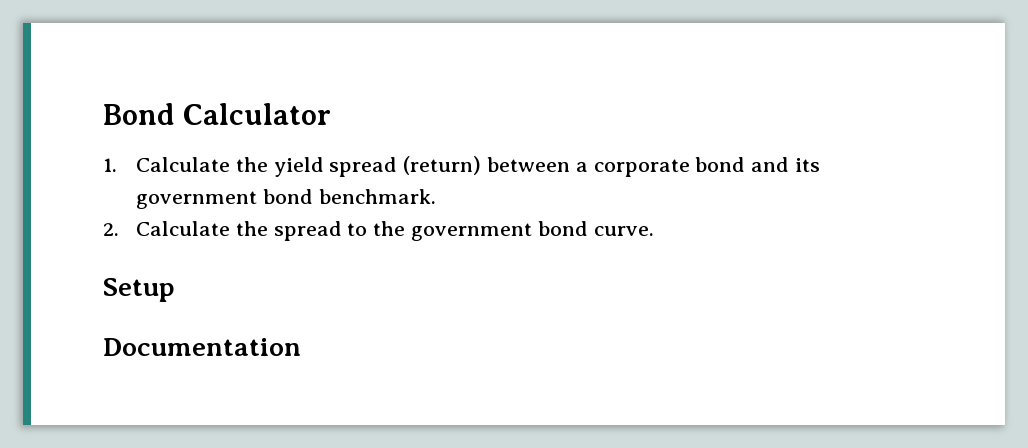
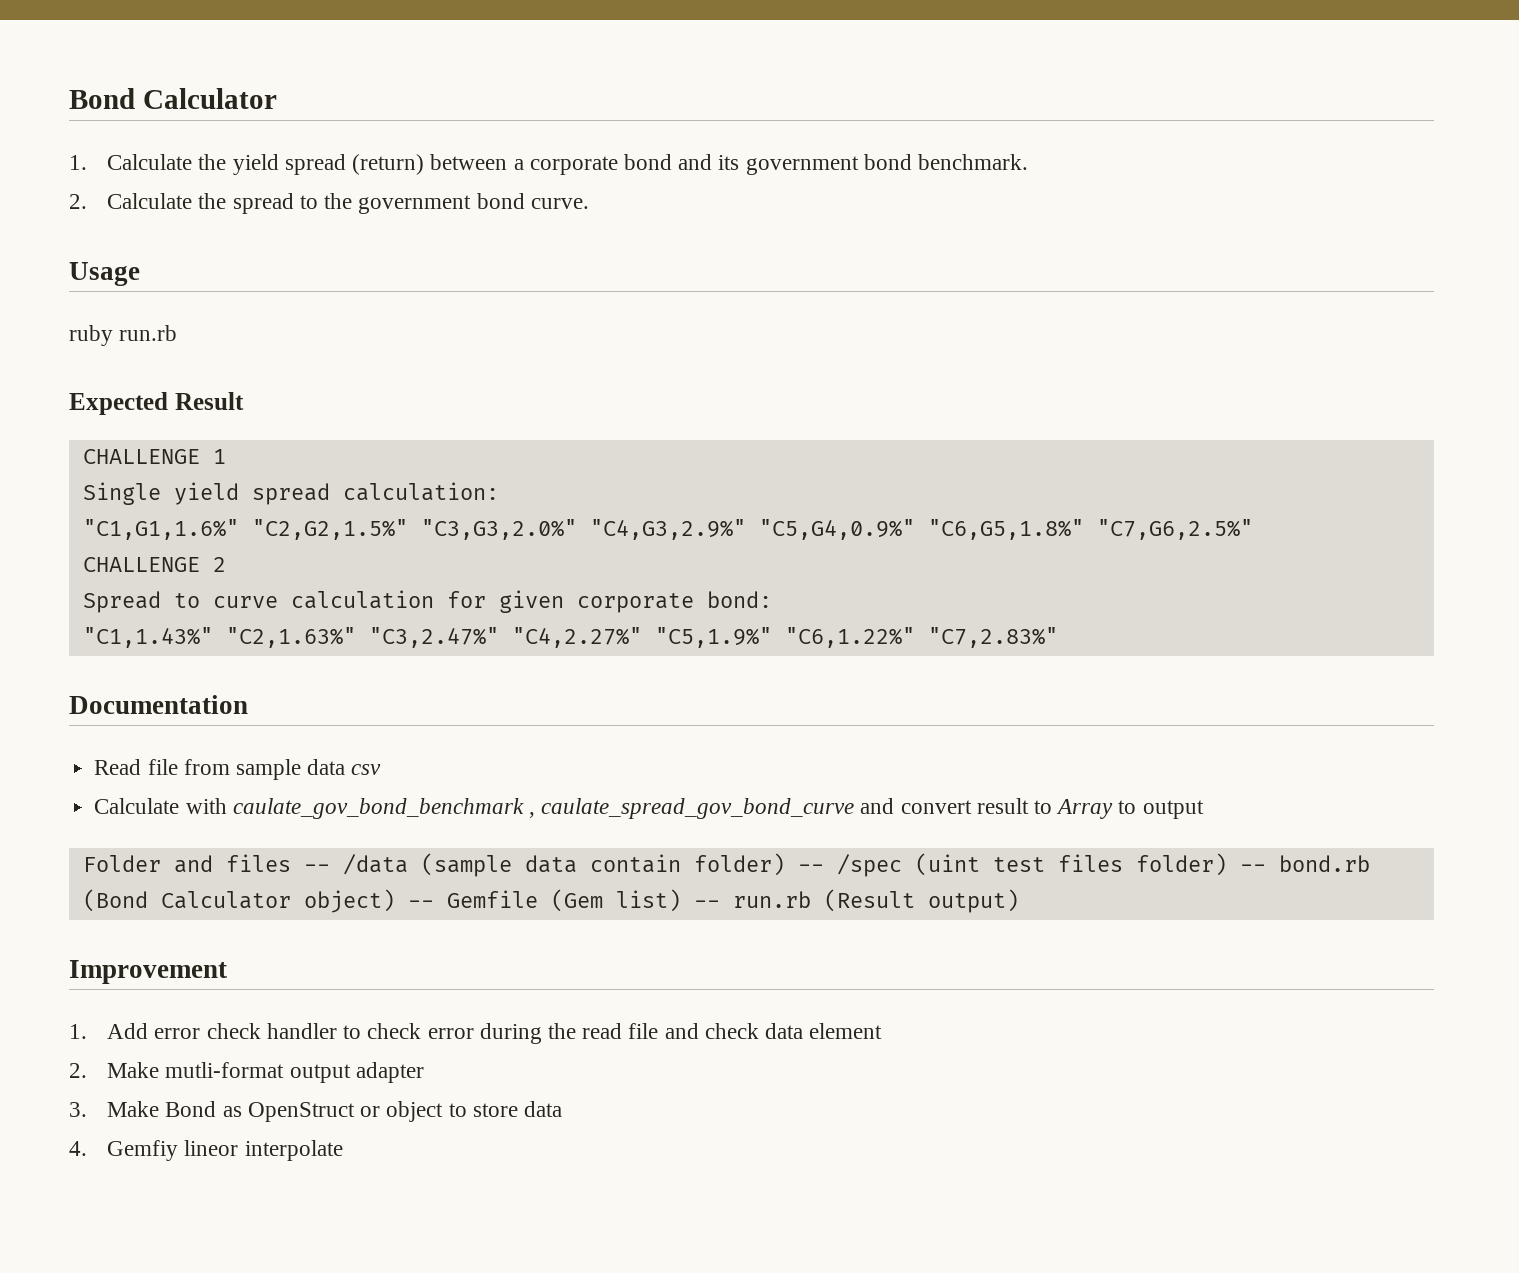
- Setup
+ Usage
+ ruby run.rb
+ Expected Result
+ CHALLENGE 1
+ Single yield spread calculation:
+ "C1,G1,1.6%" "C2,G2,1.5%" "C3,G3,2.0%" "C4,G3,2.9%" "C5,G4,0.9%" "C6,G5,1.8%" "C7,G6,2.5%"
+ CHALLENGE 2
+ Spread to curve calculation for given corporate bond:
+ "C1,1.43%" "C2,1.63%" "C3,2.47%" "C4,2.27%" "C5,1.9%" "C6,1.22%" "C7,2.83%"
  Documentation
+ Read file from sample data csv
+ Calculate with caulate_gov_bond_benchmark , caulate_spread_gov_bond_curve and convert result to Array to output
+ Folder and files -- /data (sample data contain folder) -- /spec (uint test files folder) -- bond.rb (Bond Calculator object) -- Gemfile (Gem list) -- run.rb (Result output)
+ Improvement
+ 1. Add error check handler to check error during the read file and check data element
+ 2. Make mutli-format output adapter
+ 3. Make Bond as OpenStruct or object to store data
+ 4. Gemfiy lineor interpolate

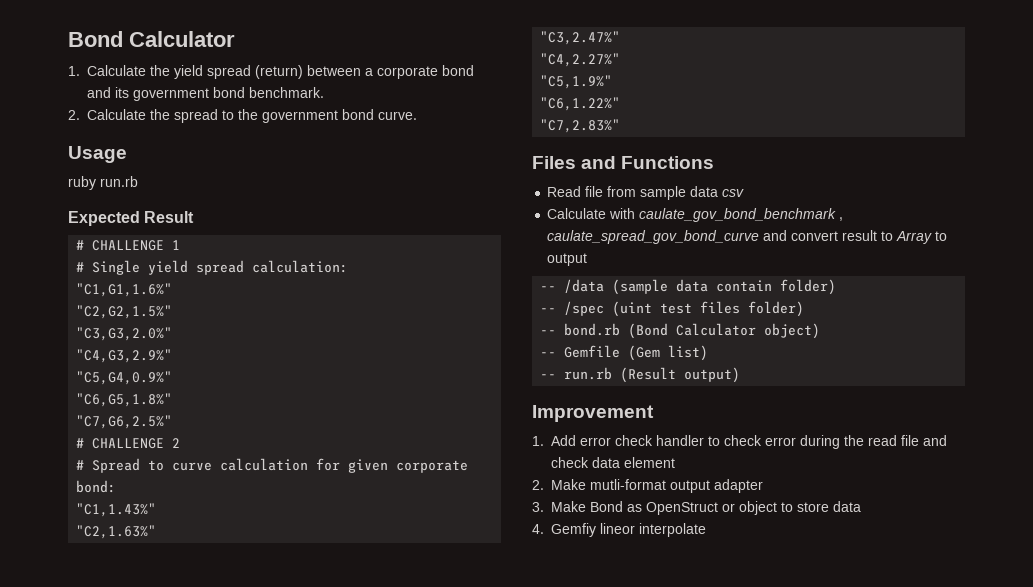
- CHALLENGE 1
+ # CHALLENGE 1
- Single yield spread calculation:
+ # Single yield spread calculation:
- "C1,G1,1.6%" "C2,G2,1.5%" "C3,G3,2.0%" "C4,G3,2.9%" "C5,G4,0.9%" "C6,G5,1.8%" "C7,G6,2.5%"
+ "C1,G1,1.6%"
+ "C2,G2,1.5%"
+ "C3,G3,2.0%"
+ "C4,G3,2.9%"
+ "C5,G4,0.9%"
+ "C6,G5,1.8%"
+ "C7,G6,2.5%"
- CHALLENGE 2
+ # CHALLENGE 2
- Spread to curve calculation for given corporate bond:
+ # Spread to curve calculation for given corporate bond:
- "C1,1.43%" "C2,1.63%" "C3,2.47%" "C4,2.27%" "C5,1.9%" "C6,1.22%" "C7,2.83%"
+ "C1,1.43%"
+ "C2,1.63%"
+ "C3,2.47%"
+ "C4,2.27%"
+ "C5,1.9%"
+ "C6,1.22%"
+ "C7,2.83%"
- Documentation
+ Files and Functions
- Folder and files -- /data (sample data contain folder) -- /spec (uint test files folder) -- bond.rb (Bond Calculator object) -- Gemfile (Gem list) -- run.rb (Result output)
+ -- /data (sample data contain folder)
+ -- /spec (uint test files folder)
+ -- bond.rb (Bond Calculator object)
+ -- Gemfile (Gem list)
+ -- run.rb (Result output)

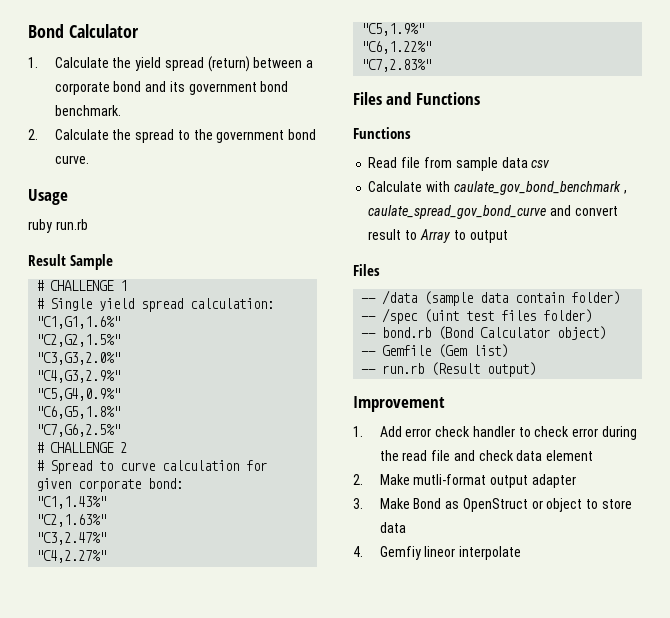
- Expected Result
+ Result Sample
  Files and Functions
+ Functions
  Calculate with caulate_gov_bond_benchmark , caulate_spread_gov_bond_curve and convert result to Array to output
+ Files

